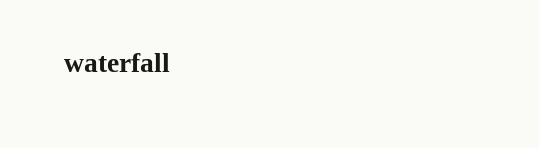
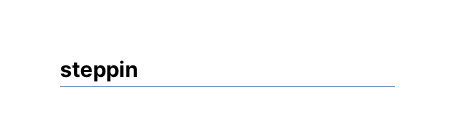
- waterfall
+ steppin

